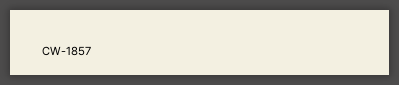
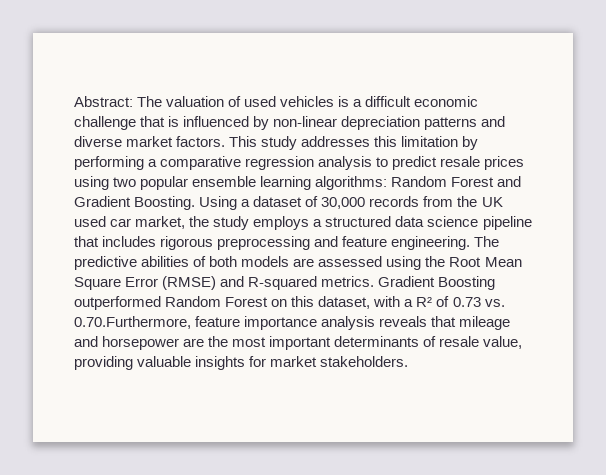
- CW-1857
+ Abstract: The valuation of used vehicles is a difficult economic challenge that is influenced by non-linear depreciation patterns and diverse market factors. This study addresses this limitation by performing a comparative regression analysis to predict resale prices using two popular ensemble learning algorithms: Random Forest and Gradient Boosting. Using a dataset of 30,000 records from the UK used car market, the study employs a structured data science pipeline that includes rigorous preprocessing and feature engineering. The predictive abilities of both models are assessed using the Root Mean Square Error (RMSE) and R-squared metrics. Gradient Boosting outperformed Random Forest on this dataset, with a R² of 0.73 vs. 0.70.Furthermore, feature importance analysis reveals that mileage and horsepower are the most important determinants of resale value, providing valuable insights for market stakeholders.

